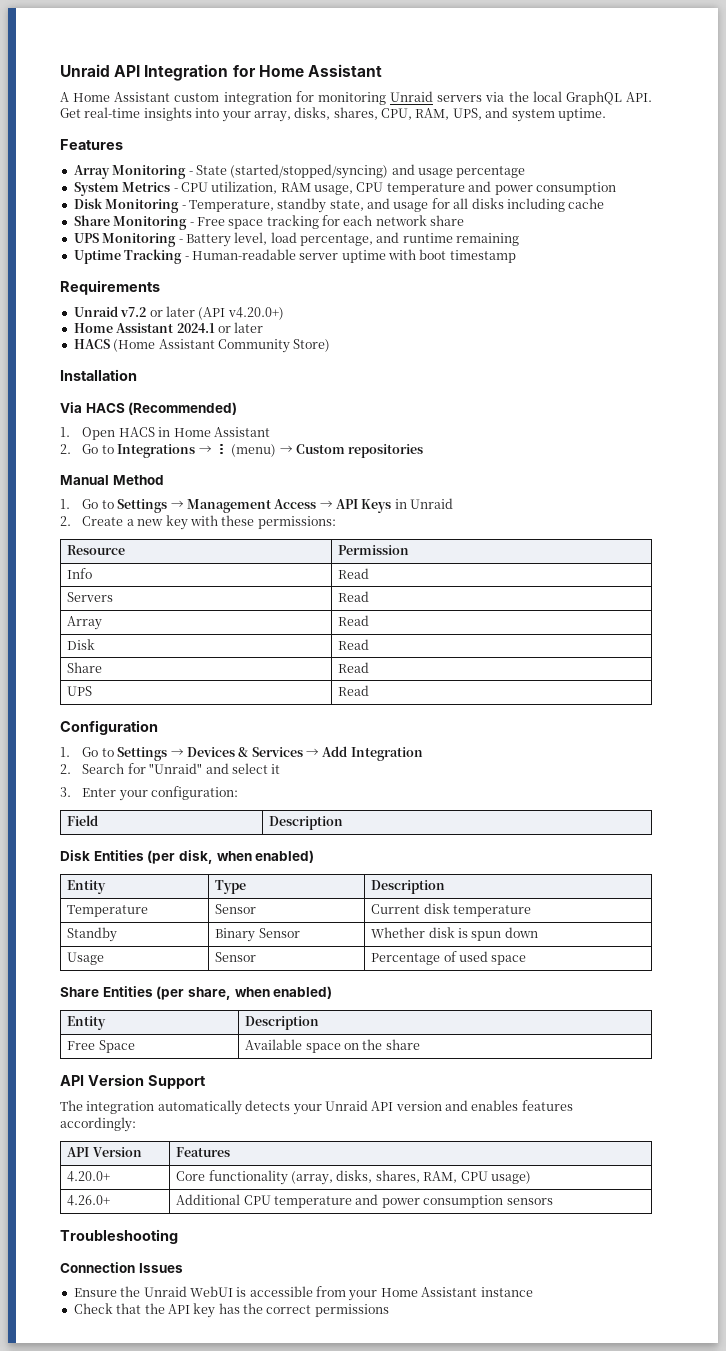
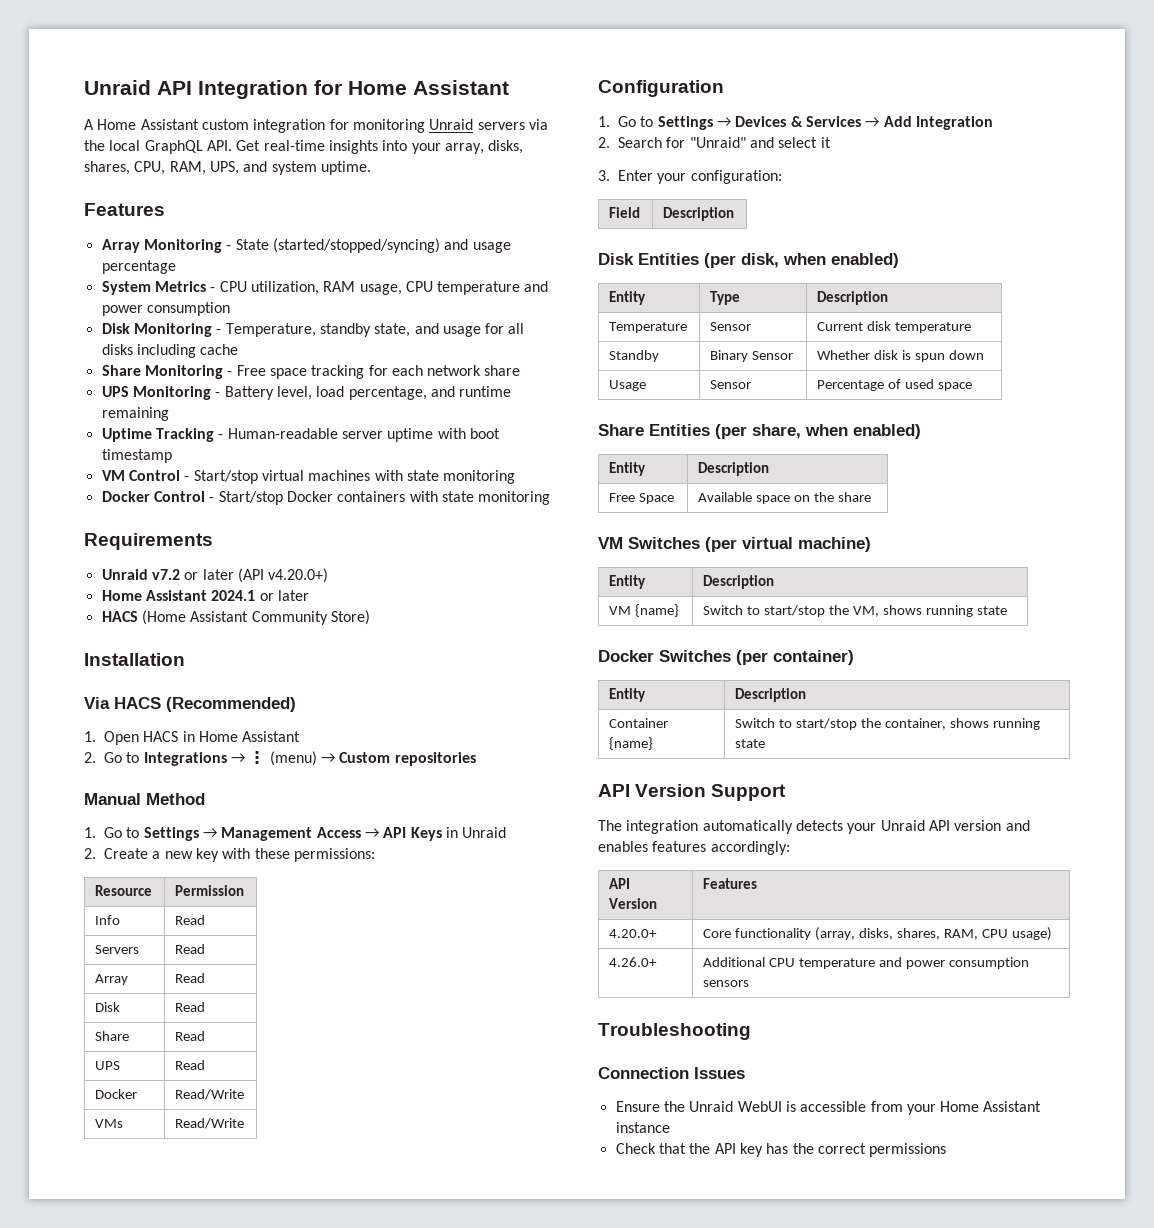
+ VM Control - Start/stop virtual machines with state monitoring
+ Docker Control - Start/stop Docker containers with state monitoring
+ Docker | Read/Write
+ VMs | Read/Write
+ VM Switches (per virtual machine)
+ Entity | Description
+ VM {name} | Switch to start/stop the VM, shows running state
+ Docker Switches (per container)
+ Entity | Description
+ Container {name} | Switch to start/stop the container, shows running state

